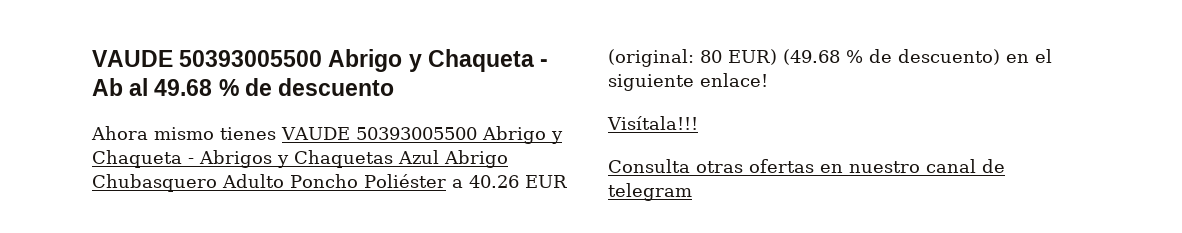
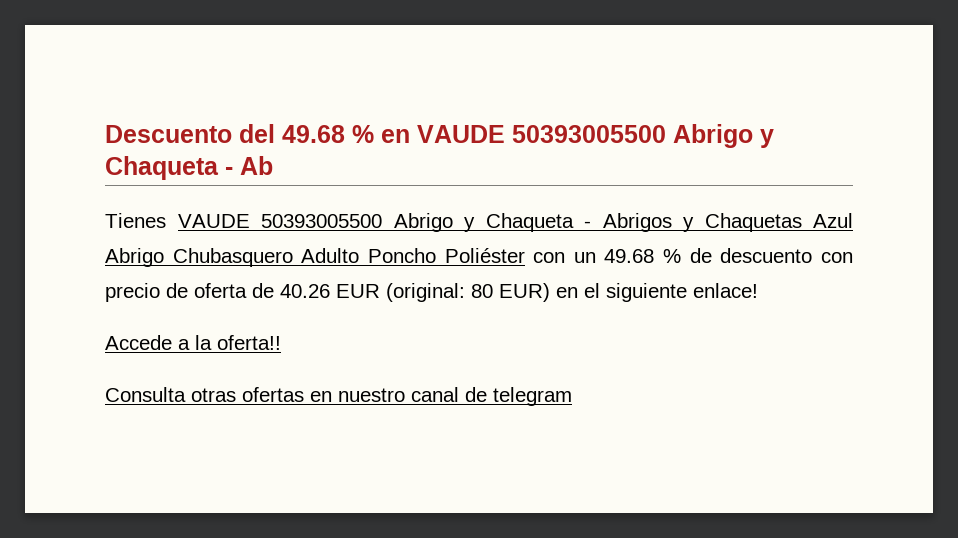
- VAUDE 50393005500 Abrigo y Chaqueta - Ab al 49.68 % de descuento
- Ahora mismo tienes VAUDE 50393005500 Abrigo y Chaqueta - Abrigos y Chaquetas Azul Abrigo Chubasquero Adulto Poncho Poliéster a 40.26 EUR (original: 80 EUR) (49.68 % de descuento) en el siguiente enlace!
+ Descuento del 49.68 % en VAUDE 50393005500 Abrigo y Chaqueta - Ab
+ Tienes VAUDE 50393005500 Abrigo y Chaqueta - Abrigos y Chaquetas Azul Abrigo Chubasquero Adulto Poncho Poliéster con un 49.68 % de descuento con precio de oferta de 40.26 EUR (original: 80 EUR) en el siguiente enlace!
- Visítala!!!
+ Accede a la oferta!!

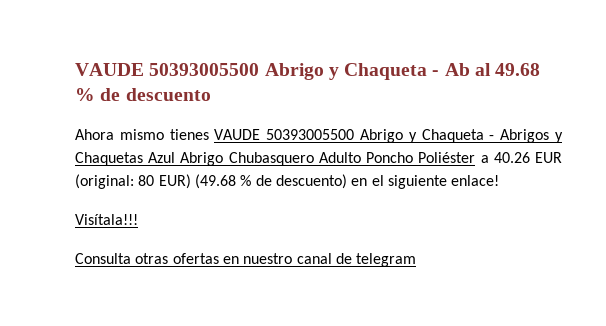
- Descuento del 49.68 % en VAUDE 50393005500 Abrigo y Chaqueta - Ab
- Tienes VAUDE 50393005500 Abrigo y Chaqueta - Abrigos y Chaquetas Azul Abrigo Chubasquero Adulto Poncho Poliéster con un 49.68 % de descuento con precio de oferta de 40.26 EUR (original: 80 EUR) en el siguiente enlace!
+ VAUDE 50393005500 Abrigo y Chaqueta - Ab al 49.68 % de descuento
+ Ahora mismo tienes VAUDE 50393005500 Abrigo y Chaqueta - Abrigos y Chaquetas Azul Abrigo Chubasquero Adulto Poncho Poliéster a 40.26 EUR (original: 80 EUR) (49.68 % de descuento) en el siguiente enlace!
- Accede a la oferta!!
+ Visítala!!!

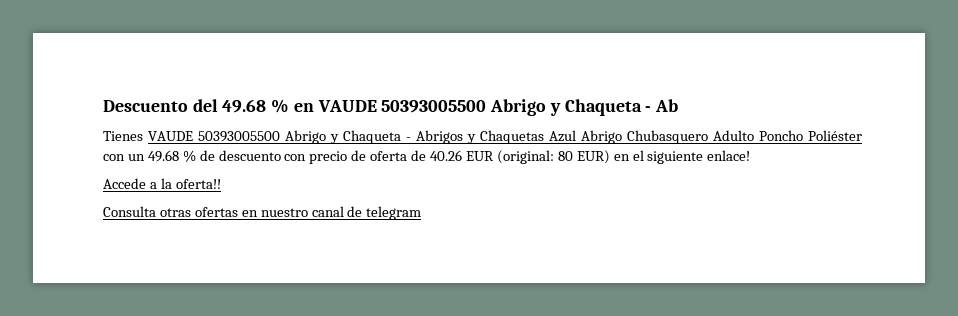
- VAUDE 50393005500 Abrigo y Chaqueta - Ab al 49.68 % de descuento
- Ahora mismo tienes VAUDE 50393005500 Abrigo y Chaqueta - Abrigos y Chaquetas Azul Abrigo Chubasquero Adulto Poncho Poliéster a 40.26 EUR (original: 80 EUR) (49.68 % de descuento) en el siguiente enlace!
+ Descuento del 49.68 % en VAUDE 50393005500 Abrigo y Chaqueta - Ab
+ Tienes VAUDE 50393005500 Abrigo y Chaqueta - Abrigos y Chaquetas Azul Abrigo Chubasquero Adulto Poncho Poliéster con un 49.68 % de descuento con precio de oferta de 40.26 EUR (original: 80 EUR) en el siguiente enlace!
- Visítala!!!
+ Accede a la oferta!!

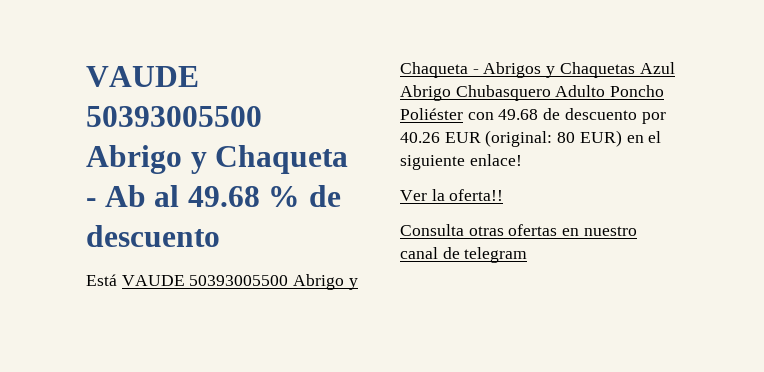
- Descuento del 49.68 % en VAUDE 50393005500 Abrigo y Chaqueta - Ab
- Tienes VAUDE 50393005500 Abrigo y Chaqueta - Abrigos y Chaquetas Azul Abrigo Chubasquero Adulto Poncho Poliéster con un 49.68 % de descuento con precio de oferta de 40.26 EUR (original: 80 EUR) en el siguiente enlace!
+ VAUDE 50393005500 Abrigo y Chaqueta - Ab al 49.68 % de descuento
+ Está VAUDE 50393005500 Abrigo y Chaqueta - Abrigos y Chaquetas Azul Abrigo Chubasquero Adulto Poncho Poliéster con 49.68 de descuento por 40.26 EUR (original: 80 EUR) en el siguiente enlace!
- Accede a la oferta!!
+ Ver la oferta!!

